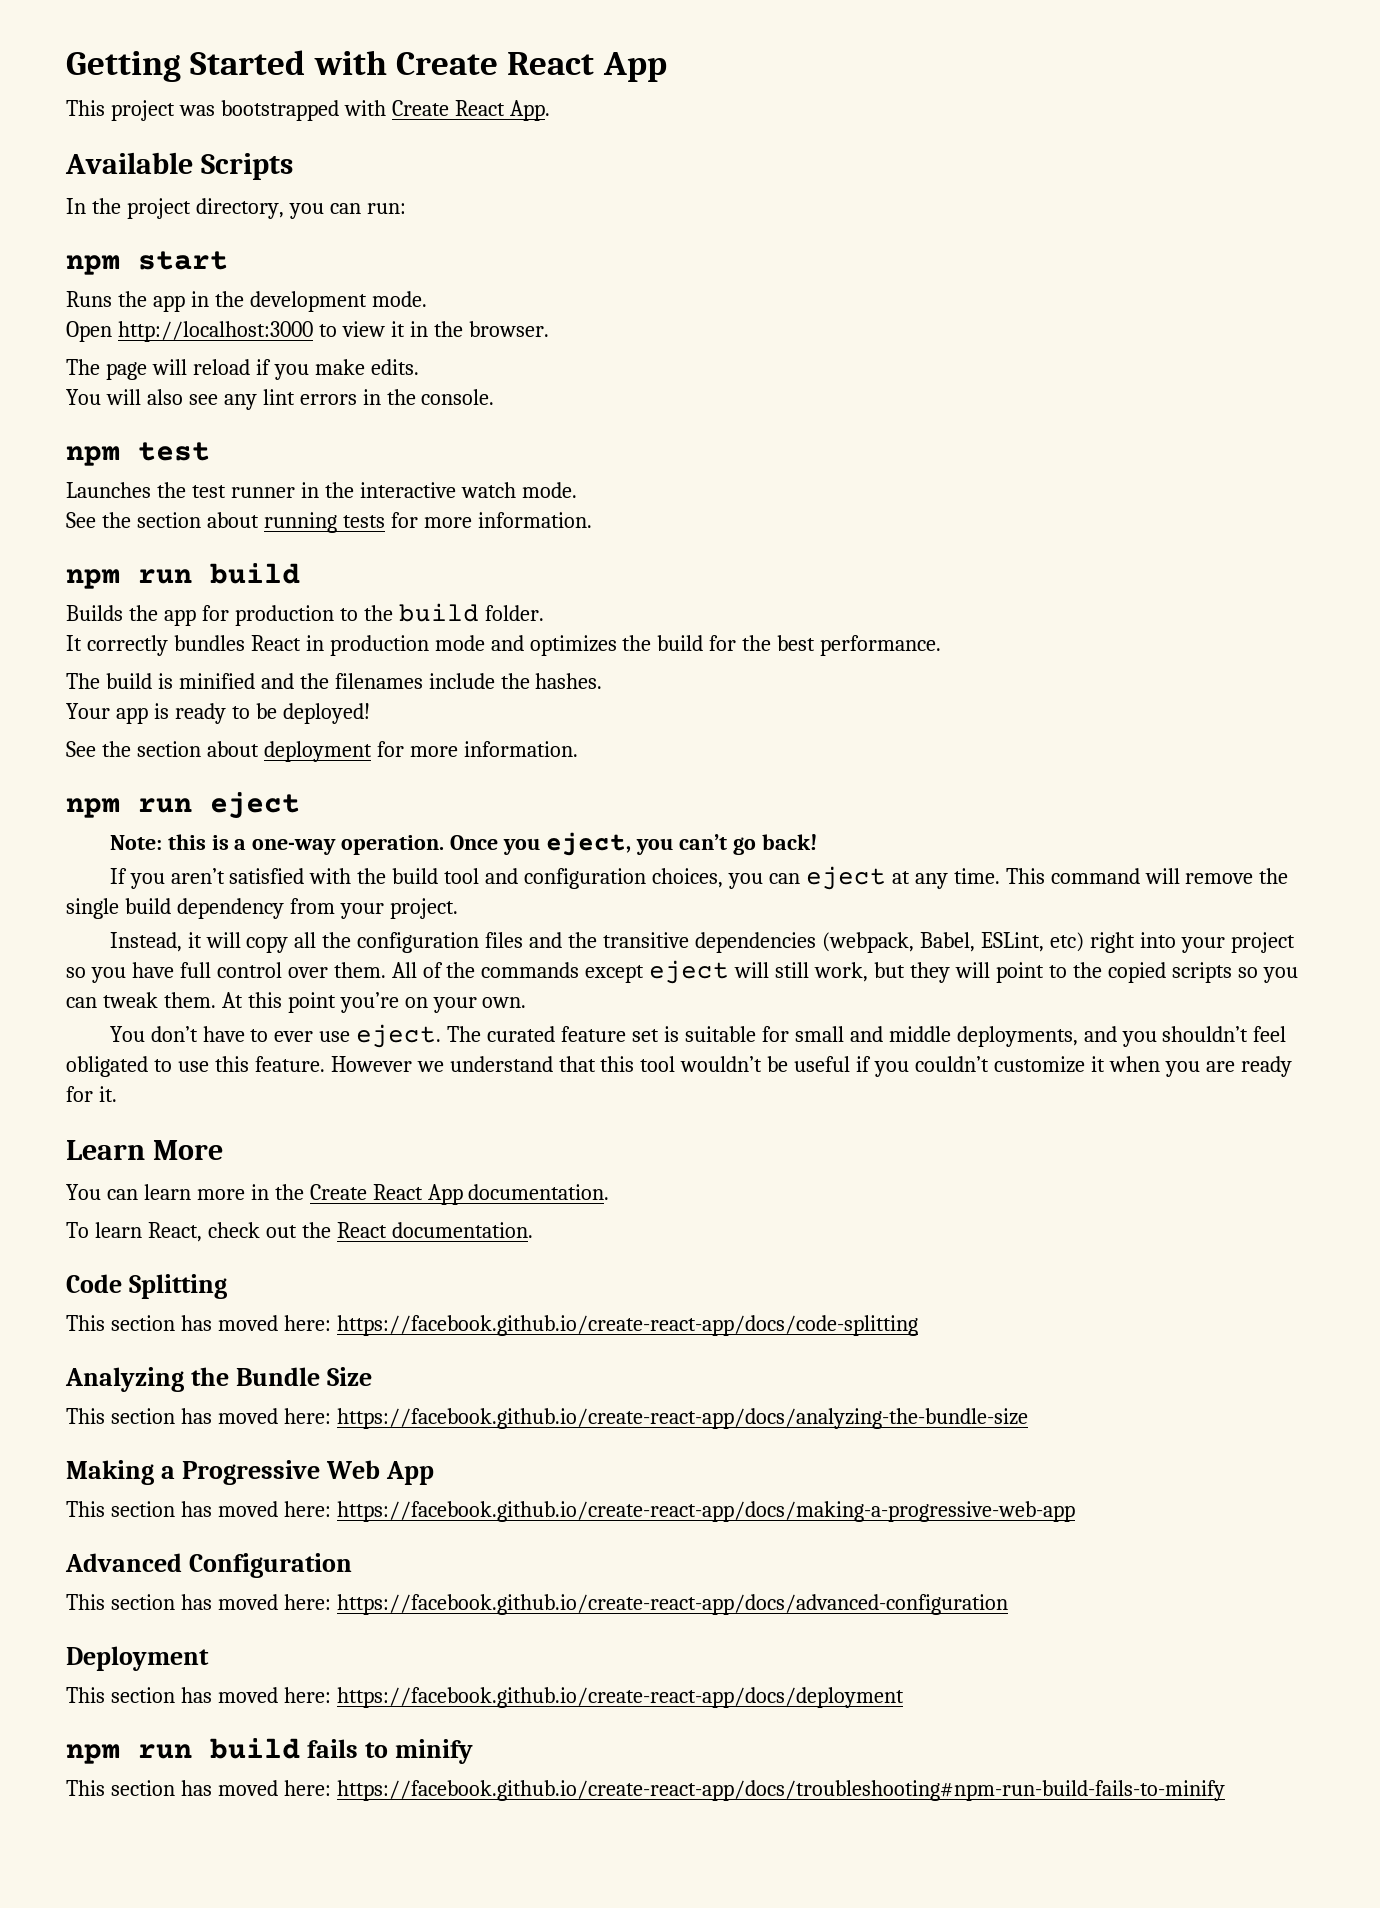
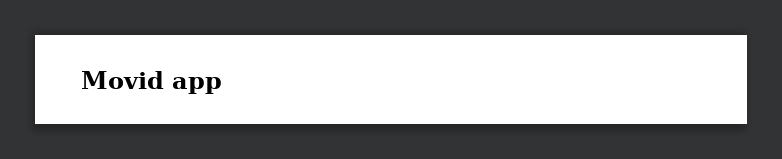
- Getting Started with Create React App
- This project was bootstrapped with Create React App.
- Available Scripts
- In the project directory, you can run:
- npm start
- Runs the app in the development mode.
- Open http://localhost:3000 to view it in the browser.
- The page will reload if you make edits.
- You will also see any lint errors in the console.
- npm test
- Launches the test runner in the interactive watch mode.
- See the section about running tests for more information.
- npm run build
- Builds the app for production to the build folder.
- It correctly bundles React in production mode and optimizes the build for the best performance.
- The build is minified and the filenames include the hashes.
- Your app is ready to be deployed!
- See the section about deployment for more information.
- npm run eject
- Note: this is a one-way operation. Once you eject, you can’t go back!
- If you aren’t satisfied with the build tool and configuration choices, you can eject at any time. This command will remove the single build dependency from your project.
- Instead, it will copy all the configuration files and the transitive dependencies (webpack, Babel, ESLint, etc) right into your project so you have full control over them. All of the commands except eject will still work, but they will point to the copied scripts so you can tweak them. At this point you’re on your own.
- You don’t have to ever use eject. The curated feature set is suitable for small and middle deployments, and you shouldn’t feel obligated to use this feature. However we understand that this tool wouldn’t be useful if you couldn’t customize it when you are ready for it.
- Learn More
- You can learn more in the Create React App documentation.
- To learn React, check out the React documentation.
- Code Splitting
- This section has moved here: https://facebook.github.io/create-react-app/docs/code-splitting
- Analyzing the Bundle Size
- This section has moved here: https://facebook.github.io/create-react-app/docs/analyzing-the-bundle-size
- Making a Progressive Web App
- This section has moved here: https://facebook.github.io/create-react-app/docs/making-a-progressive-web-app
- Advanced Configuration
- This section has moved here: https://facebook.github.io/create-react-app/docs/advanced-configuration
- Deployment
- This section has moved here: https://facebook.github.io/create-react-app/docs/deployment
- npm run build fails to minify
- This section has moved here: https://facebook.github.io/create-react-app/docs/troubleshooting#npm-run-build-fails-to-minify
+ Movid app

